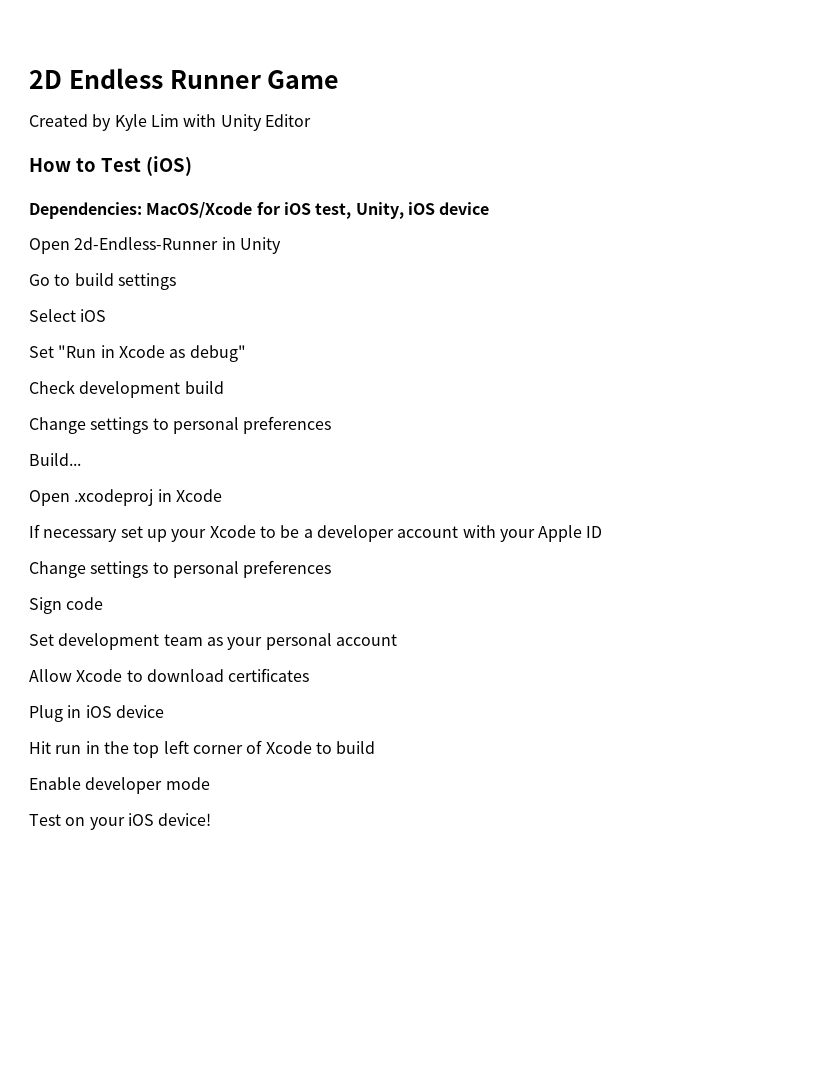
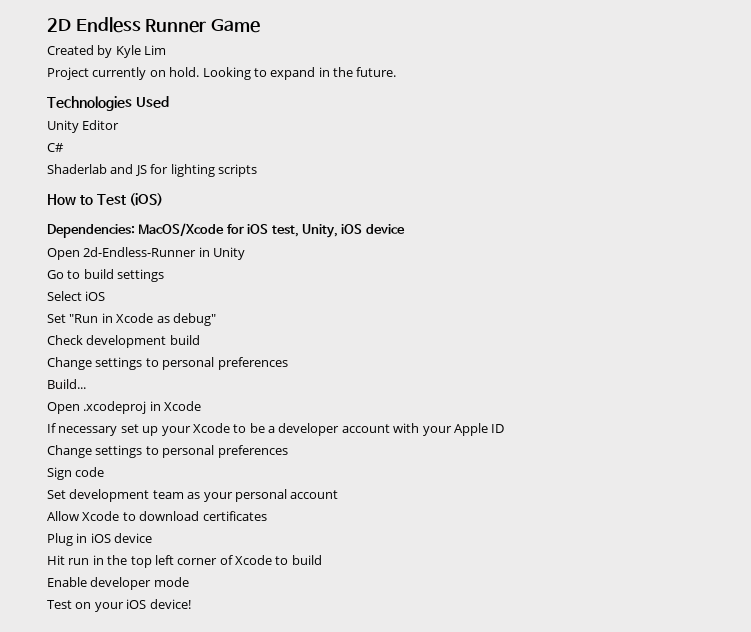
- Created by Kyle Lim with Unity Editor
+ Created by Kyle Lim
+ Project currently on hold. Looking to expand in the future.
+ Technologies Used
+ Unity Editor
+ C#
+ Shaderlab and JS for lighting scripts

